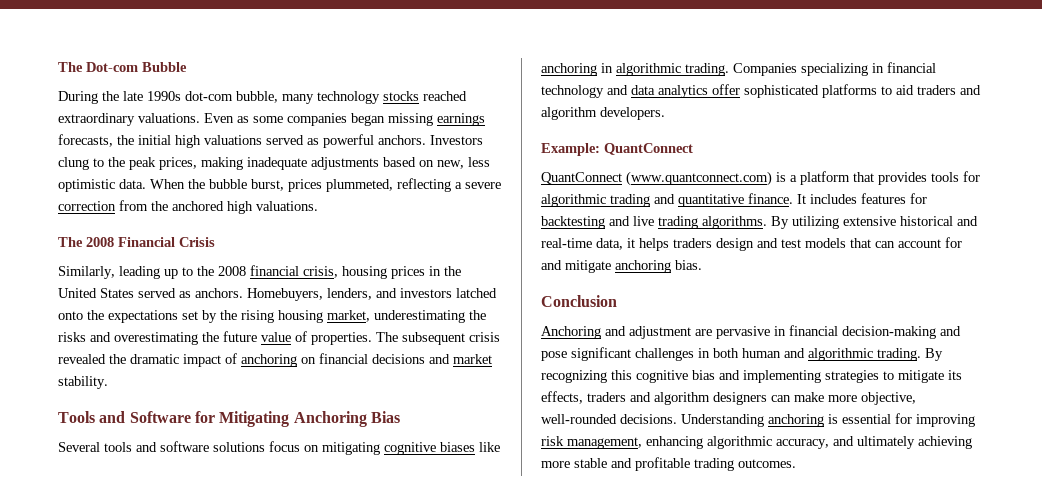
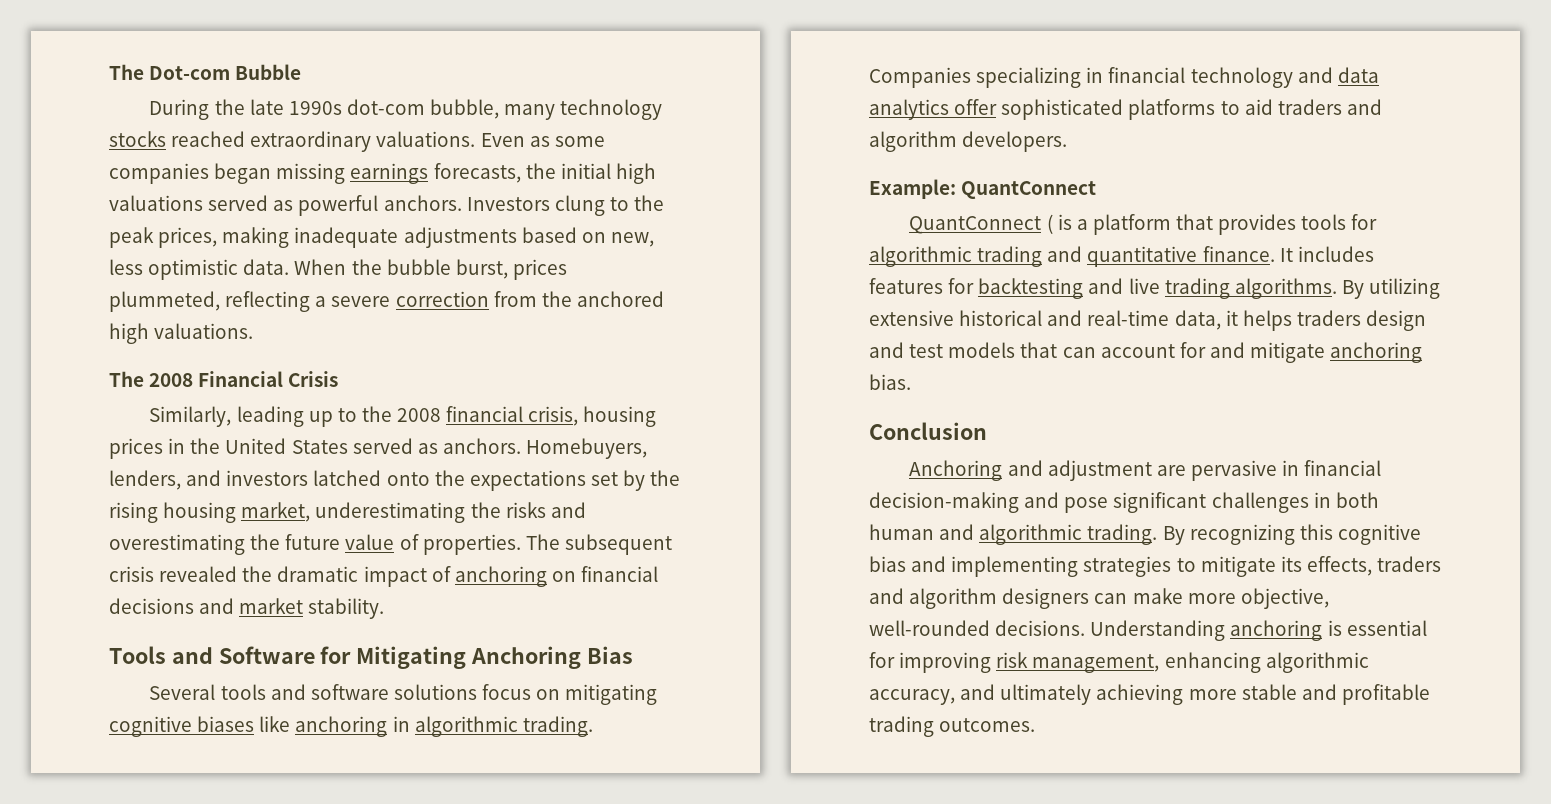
- QuantConnect (www.quantconnect.com) is a platform that provides tools for algorithmic trading and quantitative finance.
+ QuantConnect ( is a platform that provides tools for algorithmic trading and quantitative finance.

